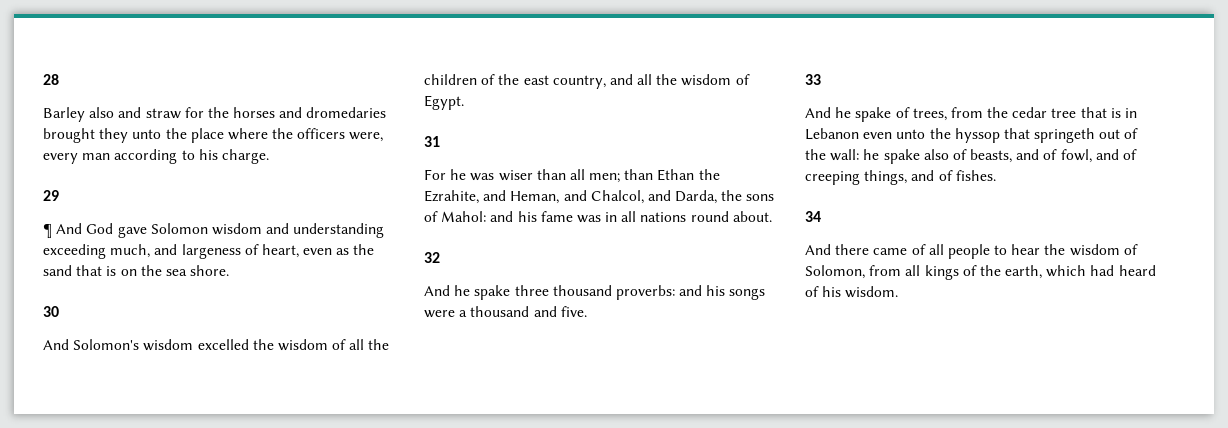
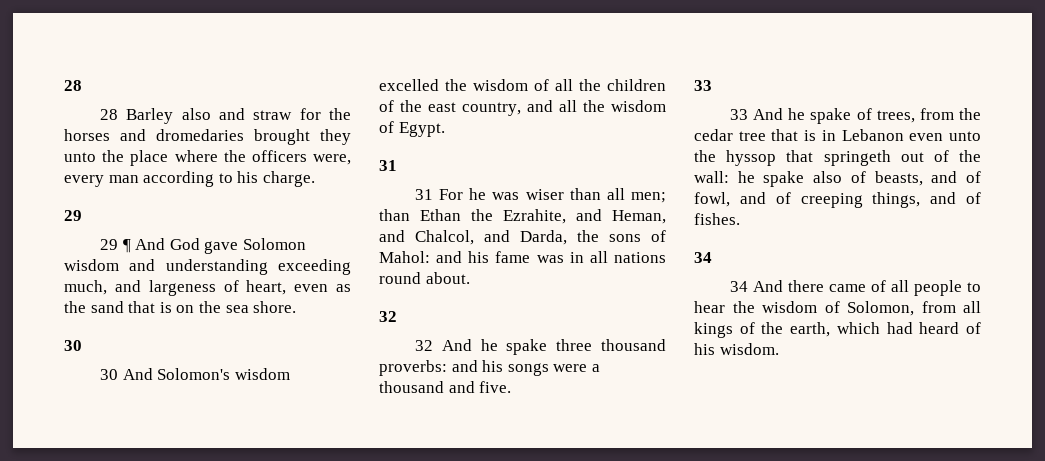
- Barley also and straw for the horses and dromedaries brought they unto the place where the officers were, every man according to his charge.
+ 28 Barley also and straw for the horses and dromedaries brought they unto the place where the officers were, every man according to his charge.
- ¶ And God gave Solomon wisdom and understanding exceeding much, and largeness of heart, even as the sand that is on the sea shore.
+ 29 ¶ And God gave Solomon wisdom and understanding exceeding much, and largeness of heart, even as the sand that is on the sea shore.
- And Solomon's wisdom excelled the wisdom of all the children of the east country, and all the wisdom of Egypt.
+ 30 And Solomon's wisdom excelled the wisdom of all the children of the east country, and all the wisdom of Egypt.
- For he was wiser than all men; than Ethan the Ezrahite, and Heman, and Chalcol, and Darda, the sons of Mahol: and his fame was in all nations round about.
+ 31 For he was wiser than all men; than Ethan the Ezrahite, and Heman, and Chalcol, and Darda, the sons of Mahol: and his fame was in all nations round about.
- And he spake three thousand proverbs: and his songs were a thousand and five.
+ 32 And he spake three thousand proverbs: and his songs were a thousand and five.
- And he spake of trees, from the cedar tree that is in Lebanon even unto the hyssop that springeth out of the wall: he spake also of beasts, and of fowl, and of creeping things, and of fishes.
+ 33 And he spake of trees, from the cedar tree that is in Lebanon even unto the hyssop that springeth out of the wall: he spake also of beasts, and of fowl, and of creeping things, and of fishes.
- And there came of all people to hear the wisdom of Solomon, from all kings of the earth, which had heard of his wisdom.
+ 34 And there came of all people to hear the wisdom of Solomon, from all kings of the earth, which had heard of his wisdom.

